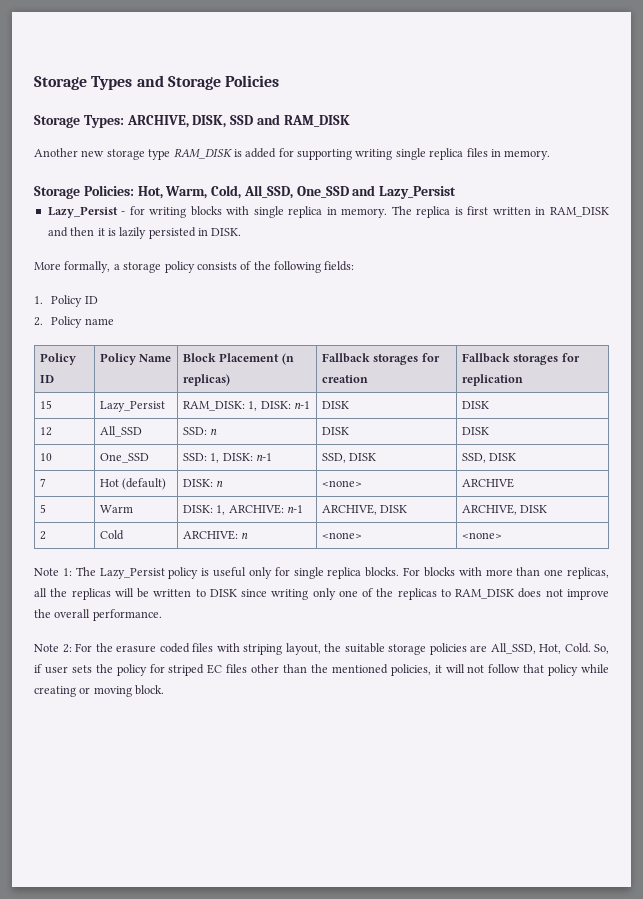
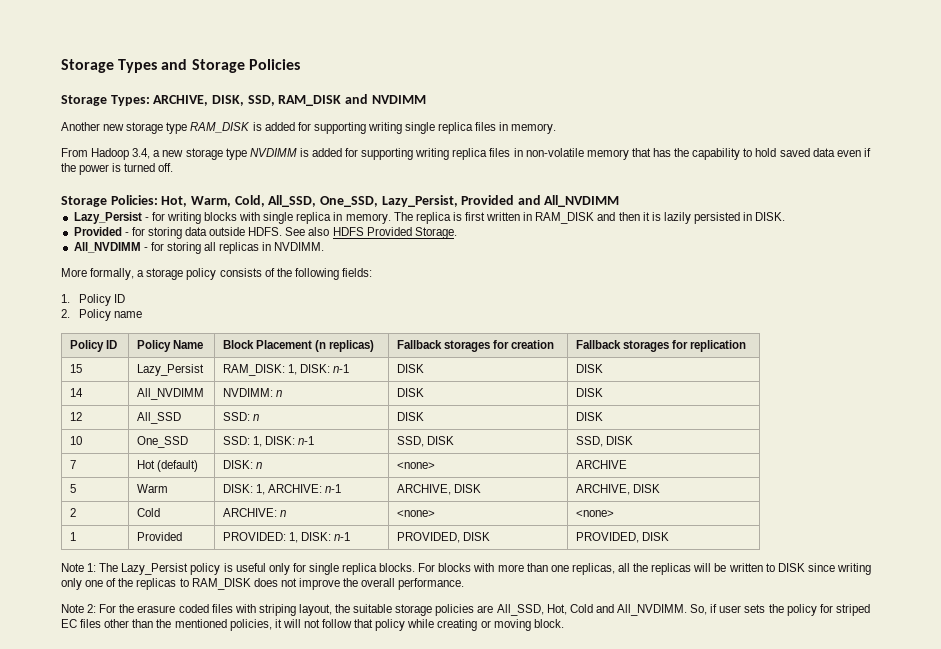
- Storage Types: ARCHIVE, DISK, SSD and RAM_DISK
+ Storage Types: ARCHIVE, DISK, SSD, RAM_DISK and NVDIMM
+ From Hadoop 3.4, a new storage type NVDIMM is added for supporting writing replica files in non-volatile memory that has the capability to hold saved data even if the power is turned off.
- Storage Policies: Hot, Warm, Cold, All_SSD, One_SSD and Lazy_Persist
+ Storage Policies: Hot, Warm, Cold, All_SSD, One_SSD, Lazy_Persist, Provided and All_NVDIMM
+ Provided - for storing data outside HDFS. See also HDFS Provided Storage.
+ All_NVDIMM - for storing all replicas in NVDIMM.
+ 14 | All_NVDIMM | NVDIMM: n | DISK | DISK
+ 1 | Provided | PROVIDED: 1, DISK: n-1 | PROVIDED, DISK | PROVIDED, DISK
- Note 2: For the erasure coded files with striping layout, the suitable storage policies are All_SSD, Hot, Cold.
+ Note 2: For the erasure coded files with striping layout, the suitable storage policies are All_SSD, Hot, Cold and All_NVDIMM.

